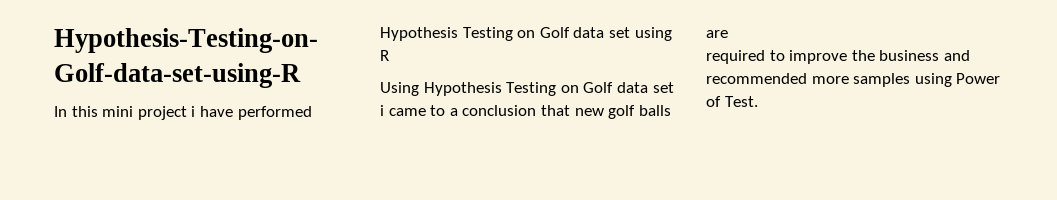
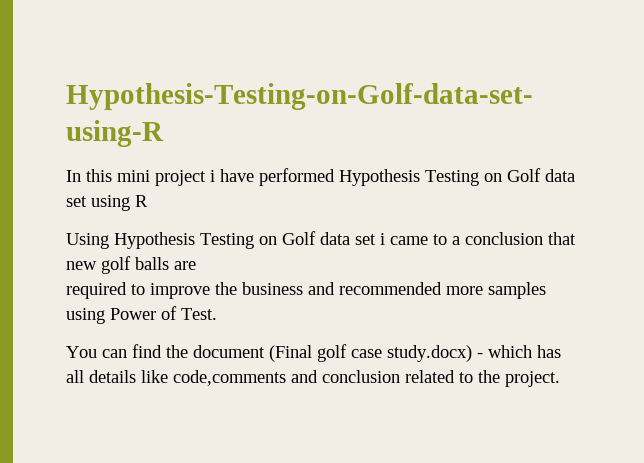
+ You can find the document (Final golf case study.docx) - which has all details like code,comments and conclusion related to the project.

